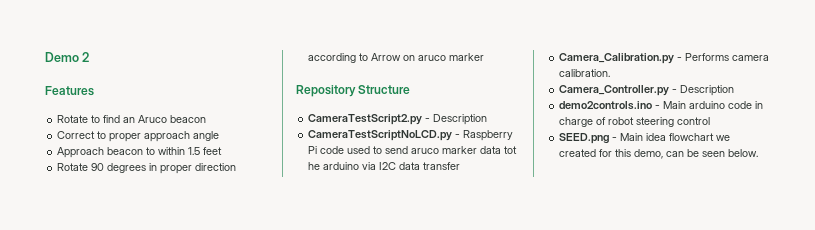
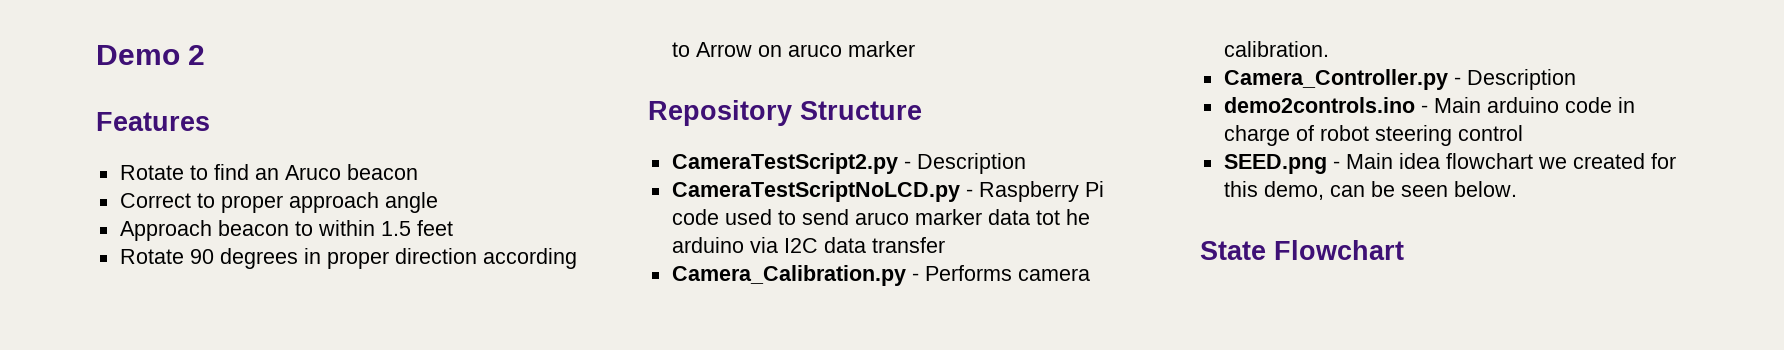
+ State Flowchart

